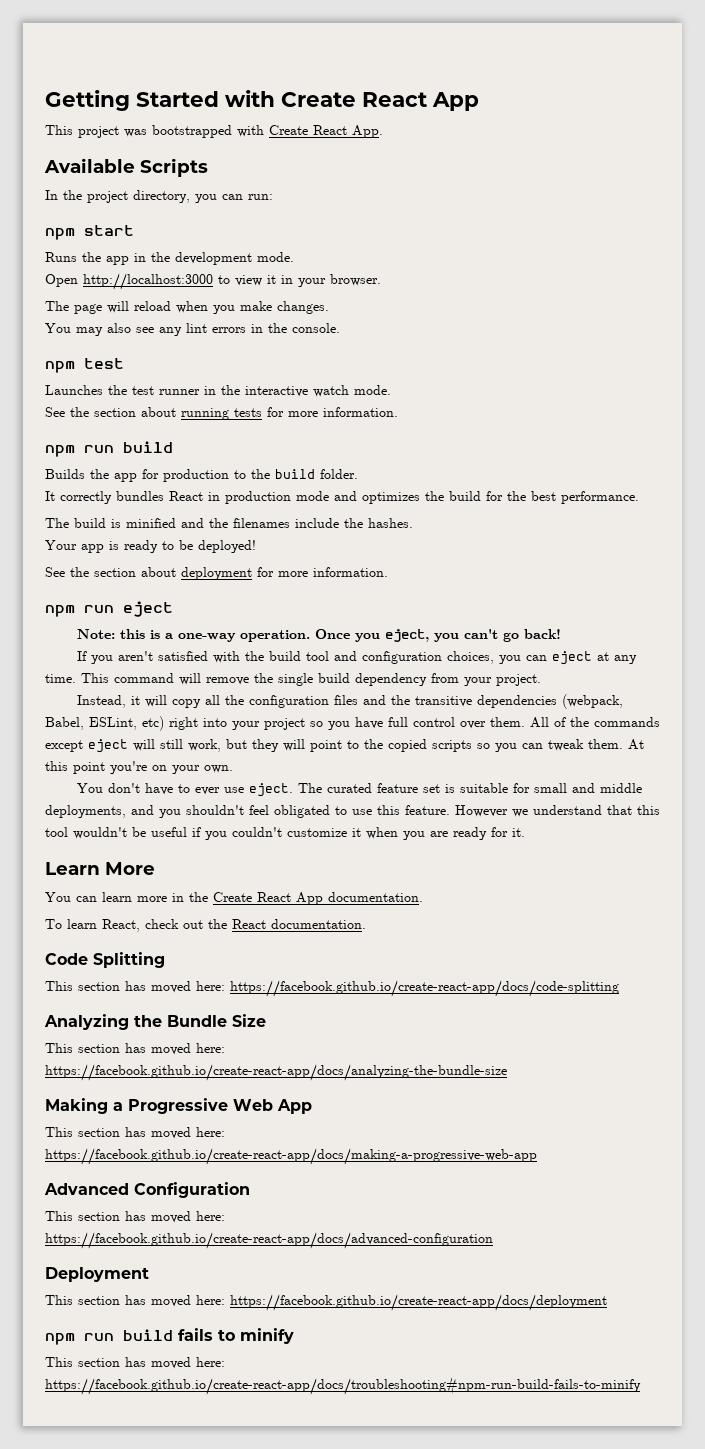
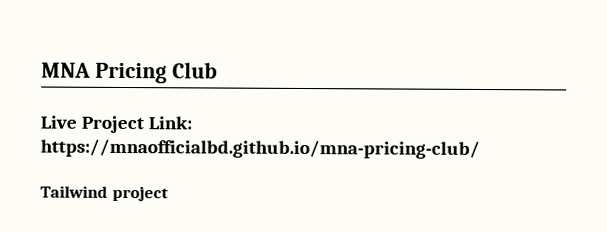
- Getting Started with Create React App
- This project was bootstrapped with Create React App.
- Available Scripts
- In the project directory, you can run:
- npm start
- Runs the app in the development mode.
- Open http://localhost:3000 to view it in your browser.
- The page will reload when you make changes.
- You may also see any lint errors in the console.
- npm test
- Launches the test runner in the interactive watch mode.
- See the section about running tests for more information.
- npm run build
- Builds the app for production to the build folder.
- It correctly bundles React in production mode and optimizes the build for the best performance.
- The build is minified and the filenames include the hashes.
- Your app is ready to be deployed!
- See the section about deployment for more information.
- npm run eject
- Note: this is a one-way operation. Once you eject, you can't go back!
- If you aren't satisfied with the build tool and configuration choices, you can eject at any time. This command will remove the single build dependency from your project.
- Instead, it will copy all the configuration files and the transitive dependencies (webpack, Babel, ESLint, etc) right into your project so you have full control over them. All of the commands except eject will still work, but they will point to the copied scripts so you can tweak them. At this point you're on your own.
- You don't have to ever use eject. The curated feature set is suitable for small and middle deployments, and you shouldn't feel obligated to use this feature. However we understand that this tool wouldn't be useful if you couldn't customize it when you are ready for it.
- Learn More
- You can learn more in the Create React App documentation.
- To learn React, check out the React documentation.
- Code Splitting
- This section has moved here: https://facebook.github.io/create-react-app/docs/code-splitting
- Analyzing the Bundle Size
- This section has moved here: https://facebook.github.io/create-react-app/docs/analyzing-the-bundle-size
- Making a Progressive Web App
- This section has moved here: https://facebook.github.io/create-react-app/docs/making-a-progressive-web-app
- Advanced Configuration
- This section has moved here: https://facebook.github.io/create-react-app/docs/advanced-configuration
- Deployment
- This section has moved here: https://facebook.github.io/create-react-app/docs/deployment
- npm run build fails to minify
- This section has moved here: https://facebook.github.io/create-react-app/docs/troubleshooting#npm-run-build-fails-to-minify
+ MNA Pricing Club
+ Live Project Link: https://mnaofficialbd.github.io/mna-pricing-club/
+ Tailwind project

